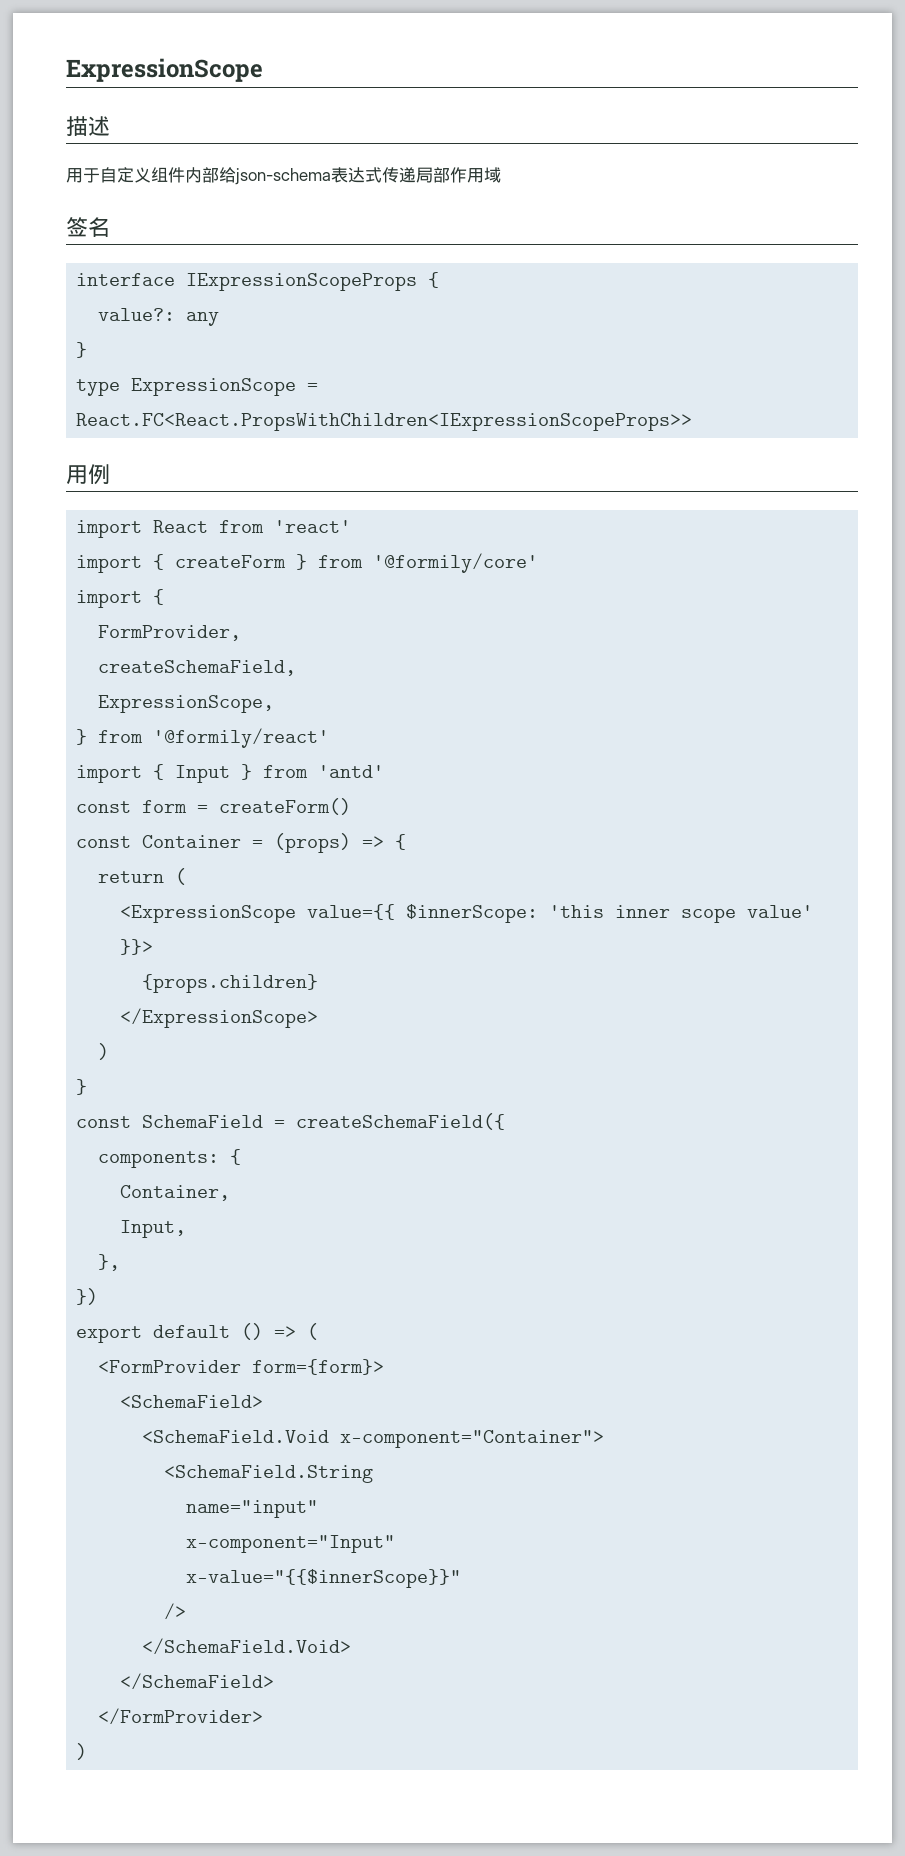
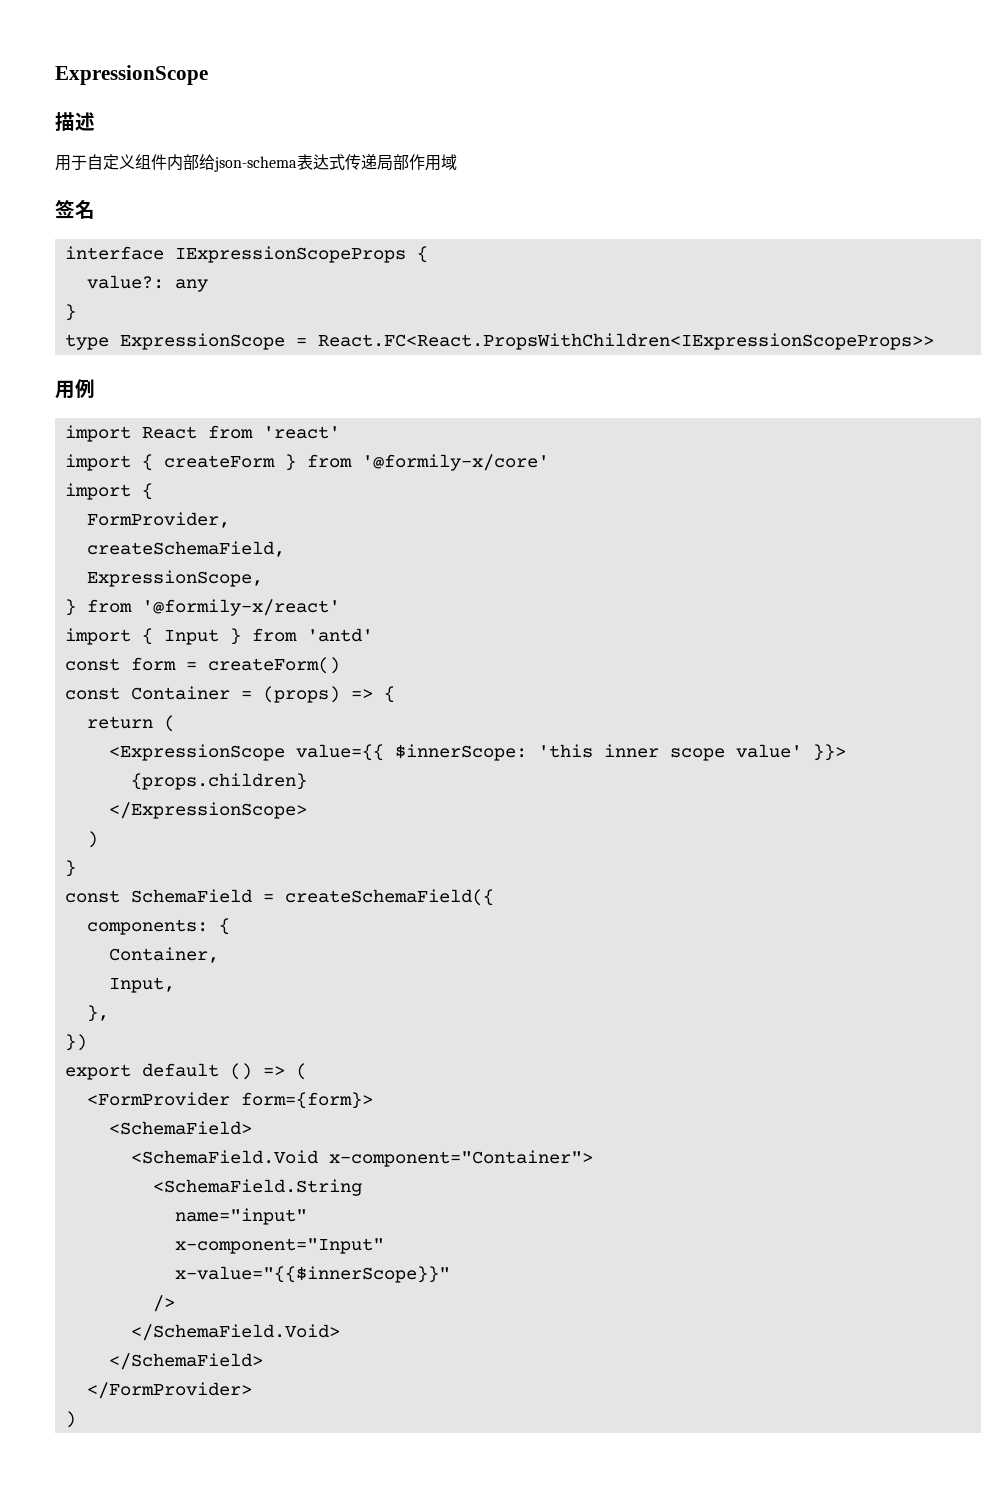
- import { createForm } from '@formily/core'
+ import { createForm } from '@formily-x/core'
- } from '@formily/react'
+ } from '@formily-x/react'

